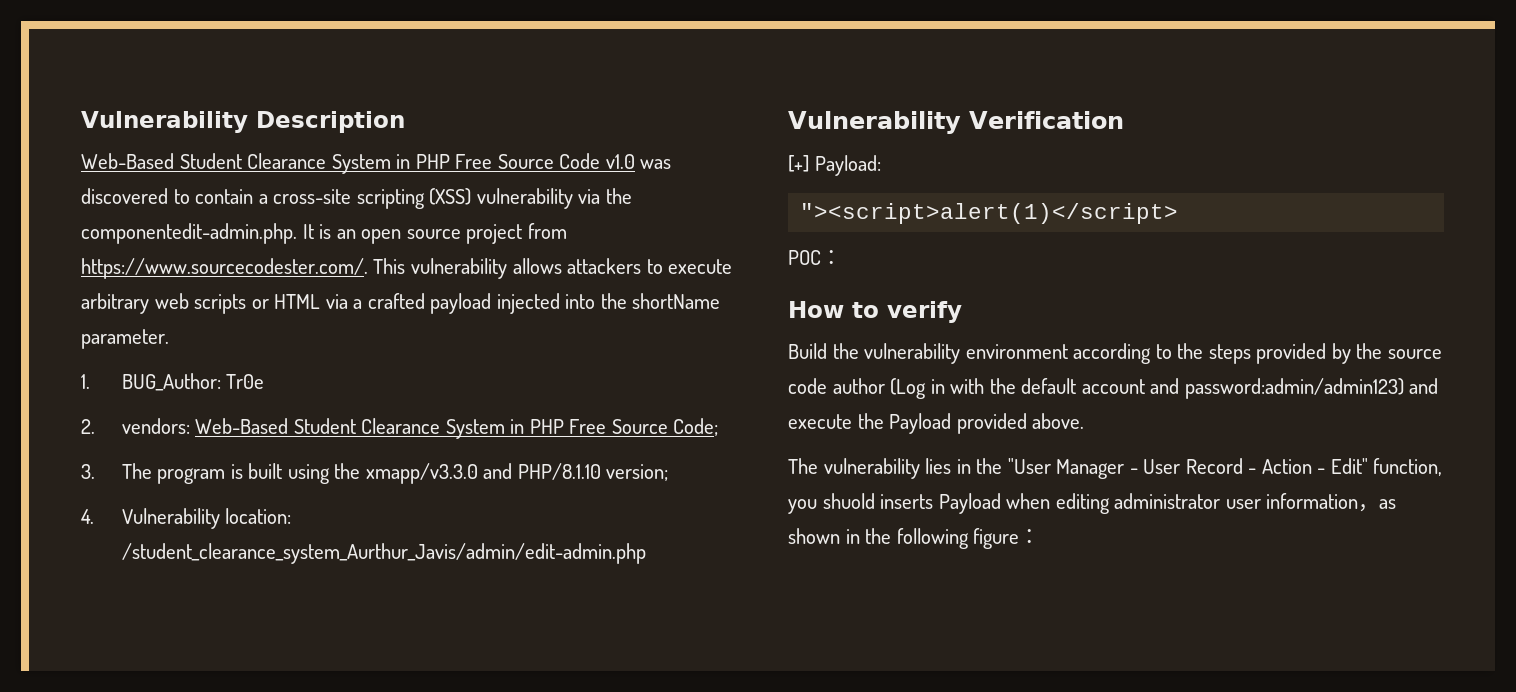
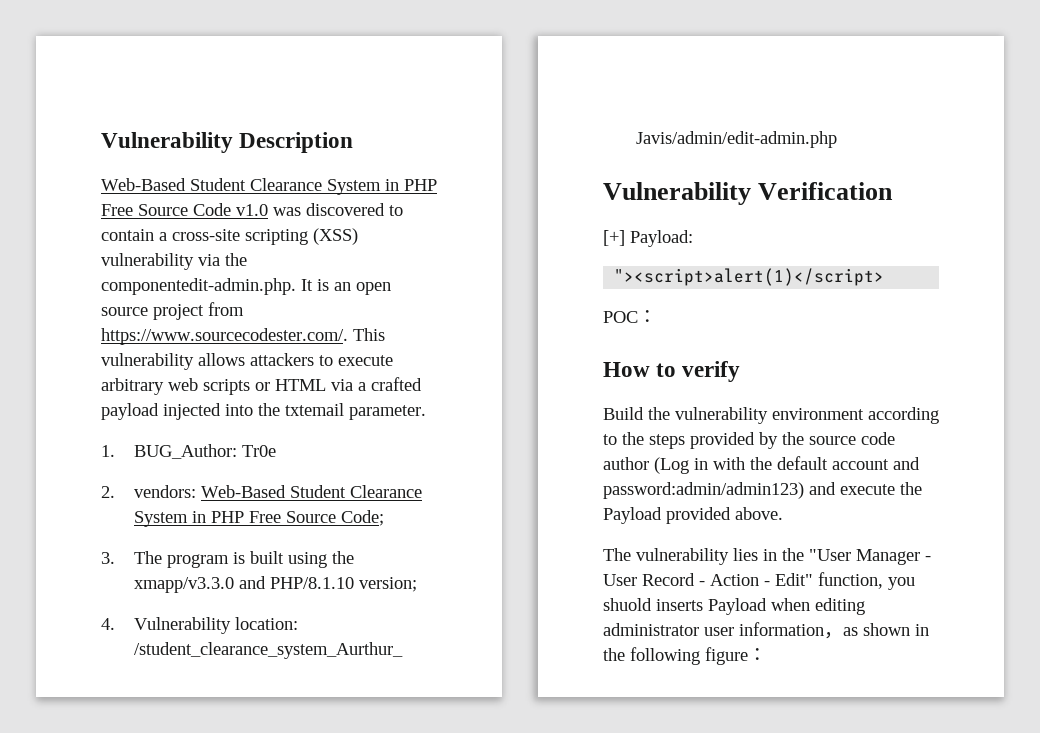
- Web-Based Student Clearance System in PHP Free Source Code v1.0 was discovered to contain a cross-site scripting (XSS) vulnerability via the componentedit-admin.php. It is an open source project from https://www.sourcecodester.com/. This vulnerability allows attackers to execute arbitrary web scripts or HTML via a crafted payload injected into the shortName parameter.
+ Web-Based Student Clearance System in PHP Free Source Code v1.0 was discovered to contain a cross-site scripting (XSS) vulnerability via the componentedit-admin.php. It is an open source project from https://www.sourcecodester.com/. This vulnerability allows attackers to execute arbitrary web scripts or HTML via a crafted payload injected into the txtemail parameter.

